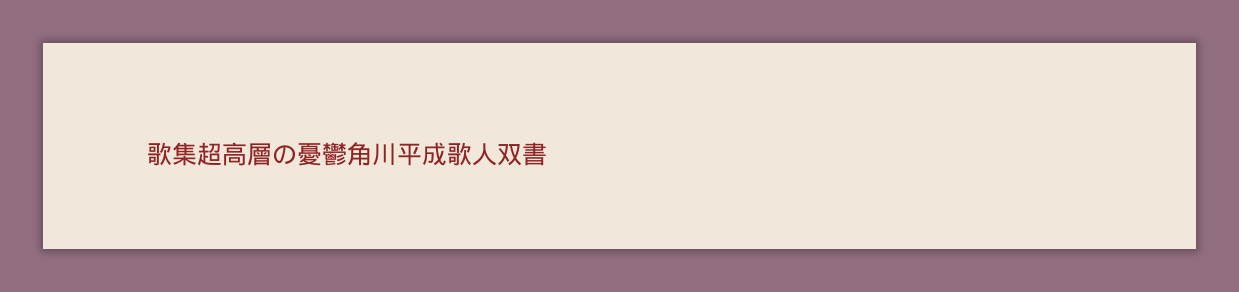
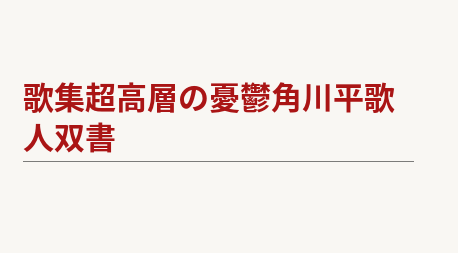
- 歌集超高層の憂鬱角川平成歌人双書
+ 歌集超高層の憂鬱角川平歌人双書

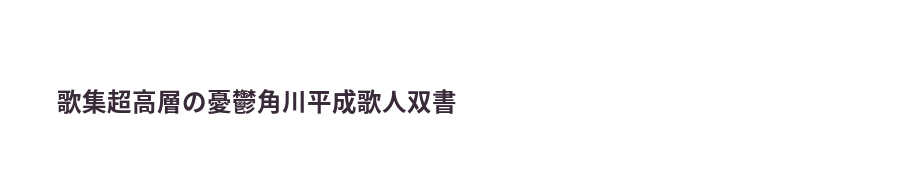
- 歌集超高層の憂鬱角川平歌人双書
+ 歌集超高層の憂鬱角川平成歌人双書

